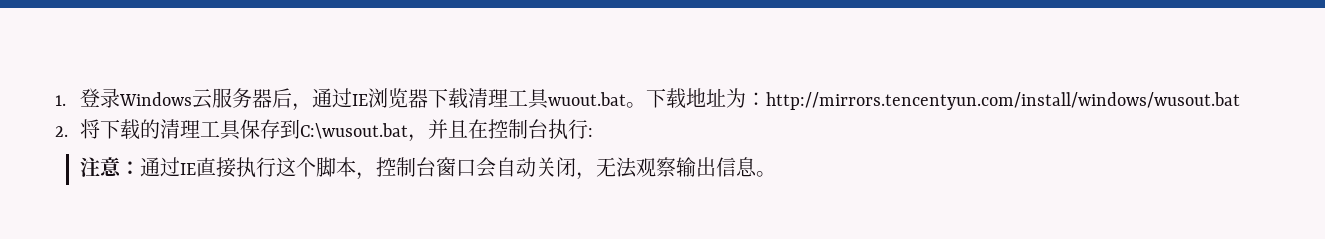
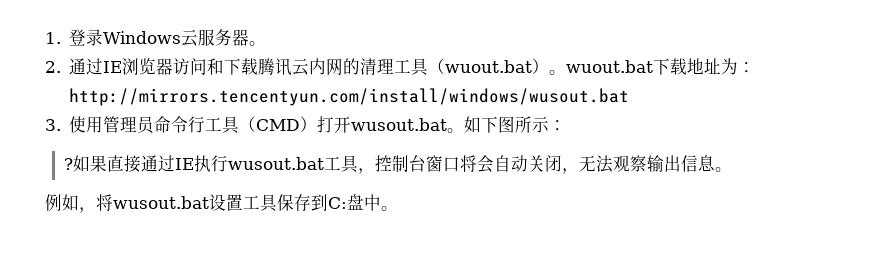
- 1.登录Windows云服务器后，通过IE浏览器下载清理工具wuout.bat。下载地址为：http://mirrors.tencentyun.com/install/windows/wusout.bat
- 2.将下载的清理工具保存到C:\wusout.bat，并且在控制台执行:
- 注意：通过IE直接执行这个脚本，控制台窗口会自动关闭，无法观察输出信息。
+ 1.登录Windows云服务器。
+ 2.通过IE浏览器访问和下载腾讯云内网的清理工具（wuout.bat）。wuout.bat下载地址为：http://mirrors.tencentyun.com/install/windows/wusout.bat
+ 3.使用管理员命令行工具（CMD）打开wusout.bat。如下图所示：
+ ?如果直接通过IE执行wusout.bat工具，控制台窗口将会自动关闭，无法观察输出信息。
+ 例如，将wusout.bat设置工具保存到C:盘中。

